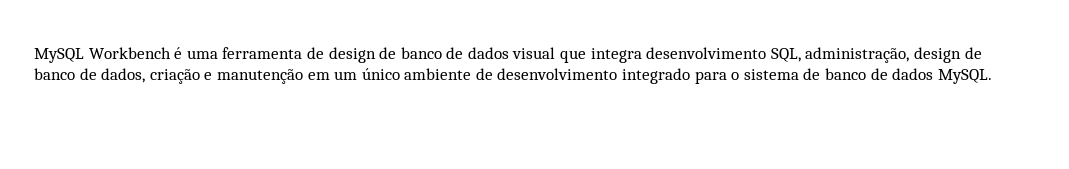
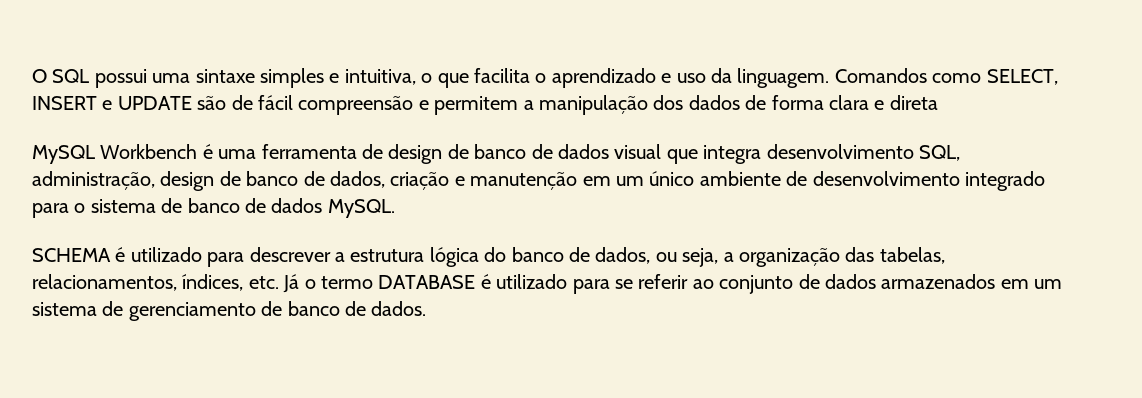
+ O SQL possui uma sintaxe simples e intuitiva, o que facilita o aprendizado e uso da linguagem. Comandos como SELECT, INSERT e UPDATE são de fácil compreensão e permitem a manipulação dos dados de forma clara e direta
+ SCHEMA é utilizado para descrever a estrutura lógica do banco de dados, ou seja, a organização das tabelas, relacionamentos, índices, etc. Já o termo DATABASE é utilizado para se referir ao conjunto de dados armazenados em um sistema de gerenciamento de banco de dados.

